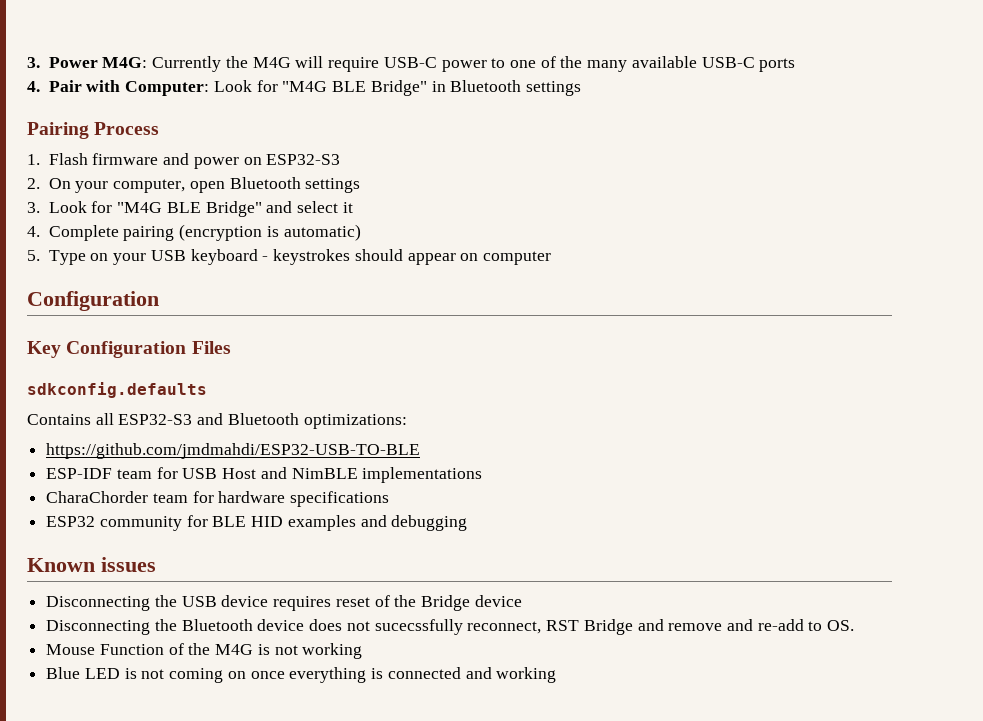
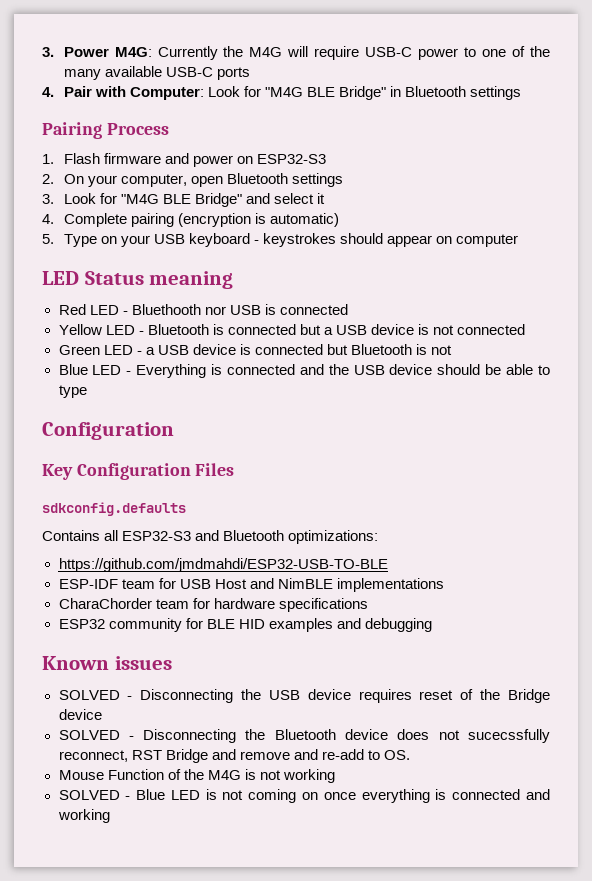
+ LED Status meaning
+ Red LED - Bluethooth nor USB is connected
+ Yellow LED - Bluetooth is connected but a USB device is not connected
+ Green LED - a USB device is connected but Bluetooth is not
+ Blue LED - Everything is connected and the USB device should be able to type
- Disconnecting the USB device requires reset of the Bridge device
+ SOLVED - Disconnecting the USB device requires reset of the Bridge device
- Disconnecting the Bluetooth device does not sucecssfully reconnect, RST Bridge and remove and re-add to OS.
+ SOLVED - Disconnecting the Bluetooth device does not sucecssfully reconnect, RST Bridge and remove and re-add to OS.
- Blue LED is not coming on once everything is connected and working
+ SOLVED - Blue LED is not coming on once everything is connected and working

